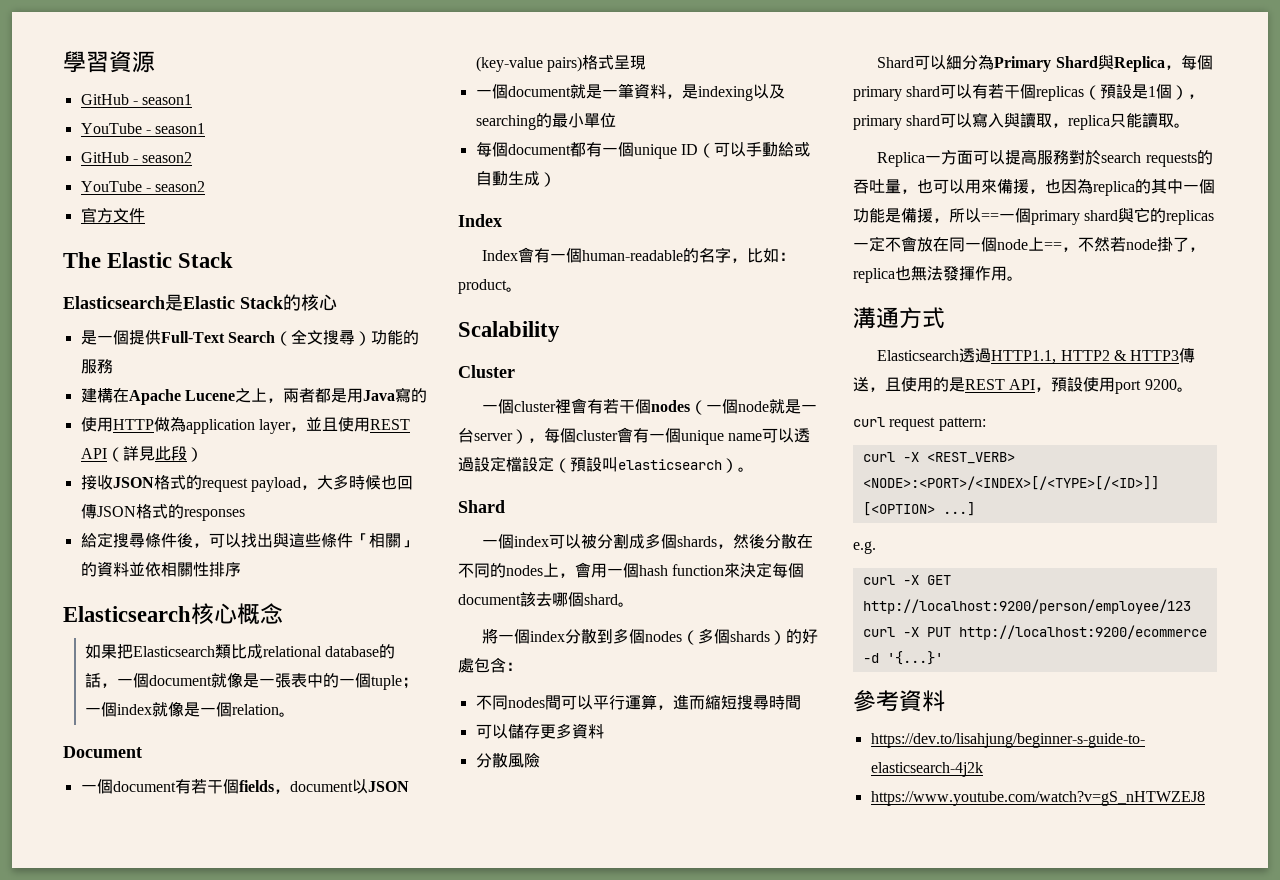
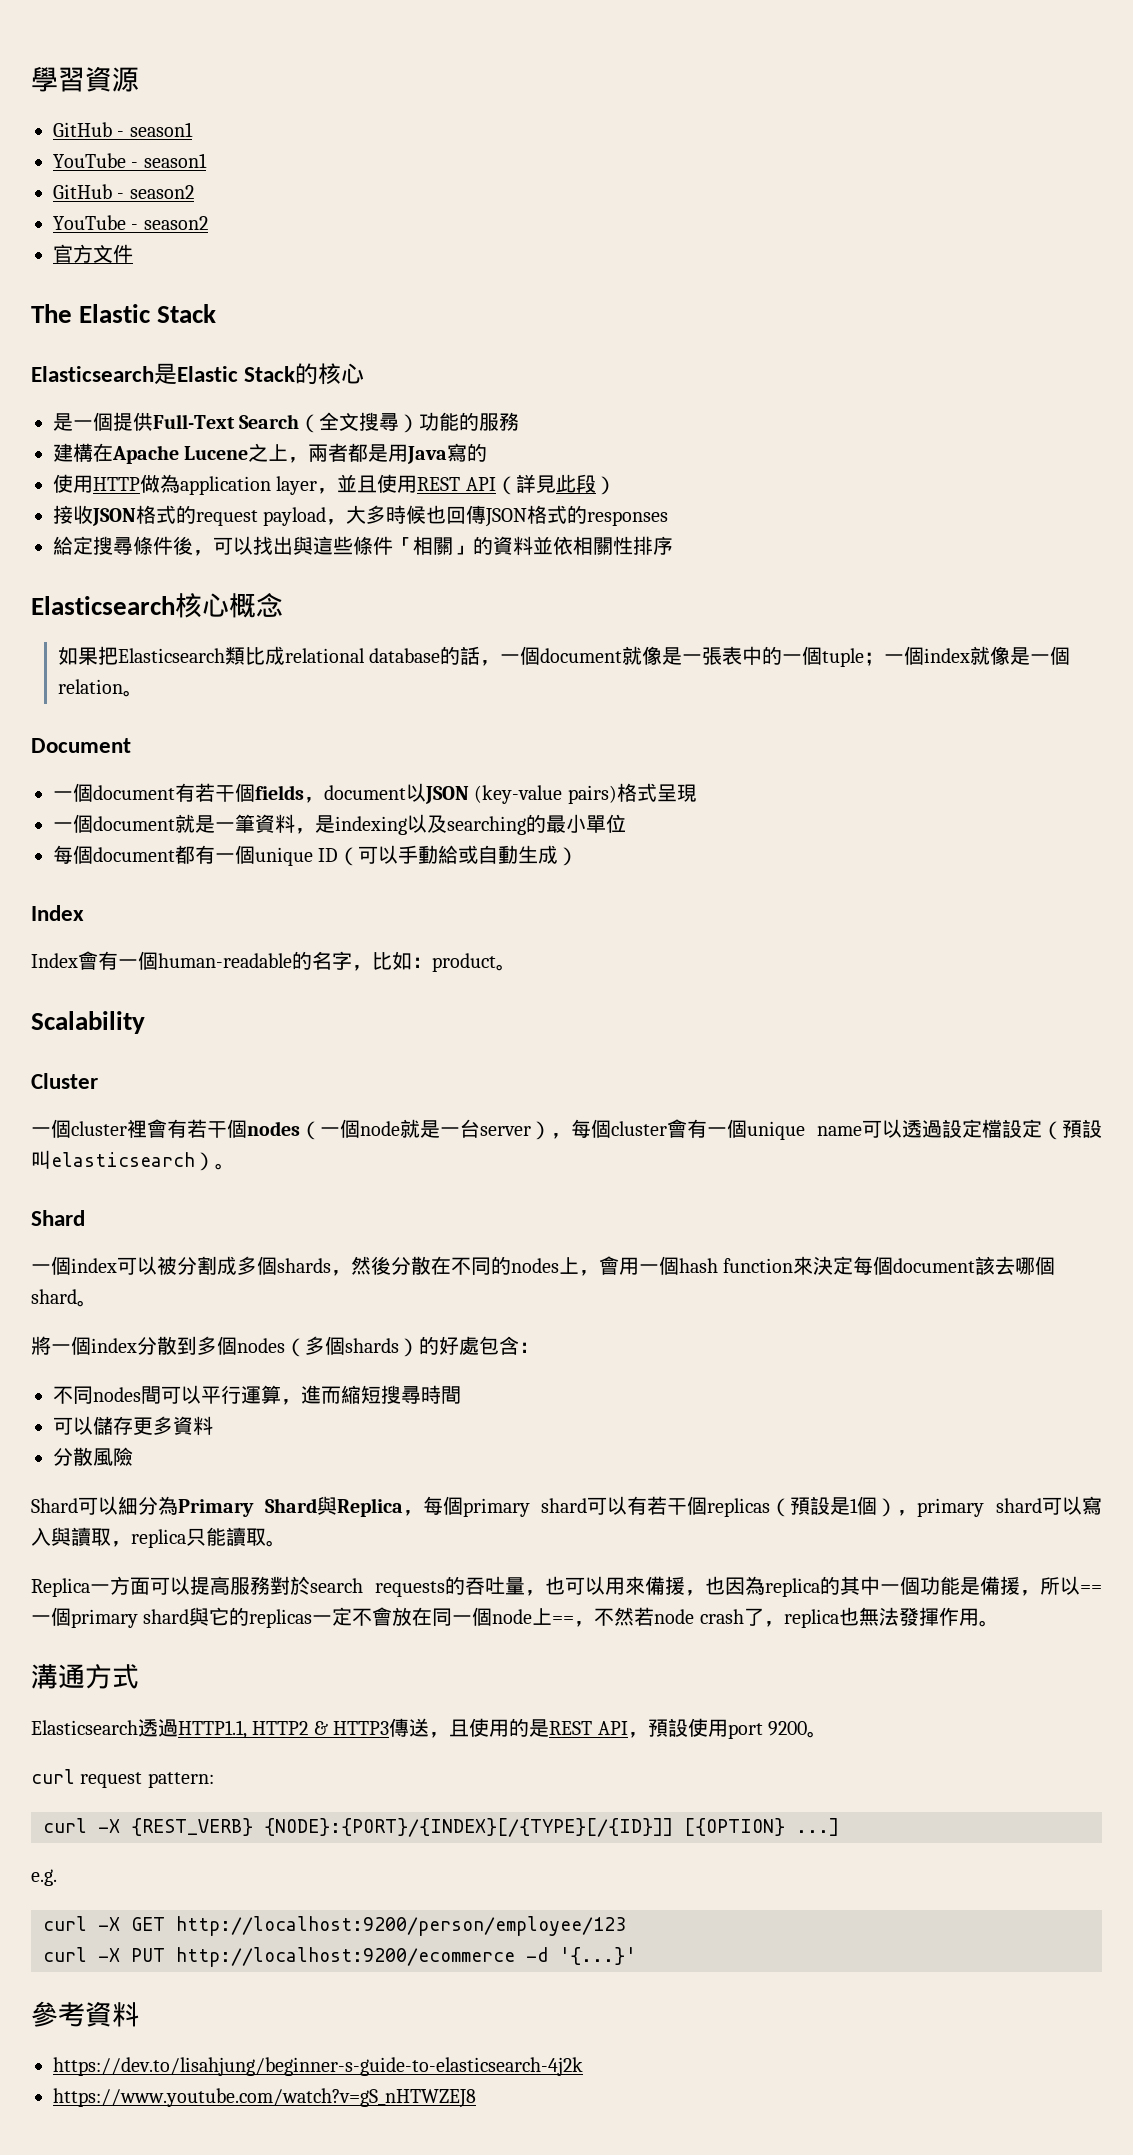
- Replica一方面可以提高服務對於search requests的吞吐量，也可以用來備援，也因為replica的其中一個功能是備援，所以==一個primary shard與它的replicas一定不會放在同一個node上==，不然若node掛了，replica也無法發揮作用。
+ Replica一方面可以提高服務對於search requests的吞吐量，也可以用來備援，也因為replica的其中一個功能是備援，所以==一個primary shard與它的replicas一定不會放在同一個node上==，不然若node crash了，replica也無法發揮作用。
- curl -X <REST_VERB> <NODE>:<PORT>/<INDEX>[/<TYPE>[/<ID>]] [<OPTION> ...]
+ curl -X {REST_VERB} {NODE}:{PORT}/{INDEX}[/{TYPE}[/{ID}]] [{OPTION} ...]

